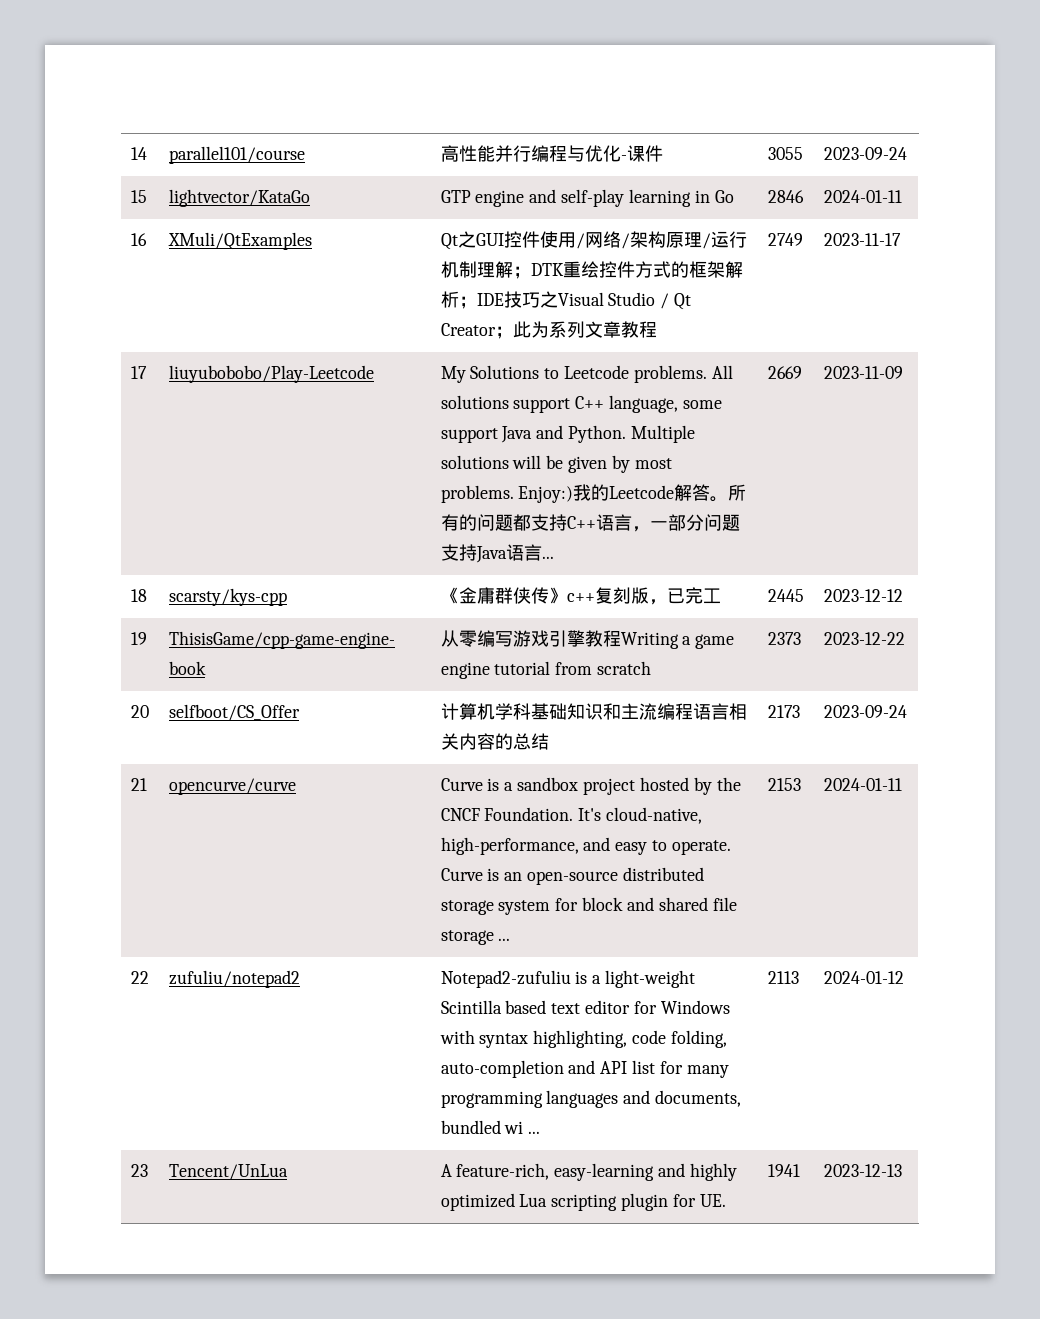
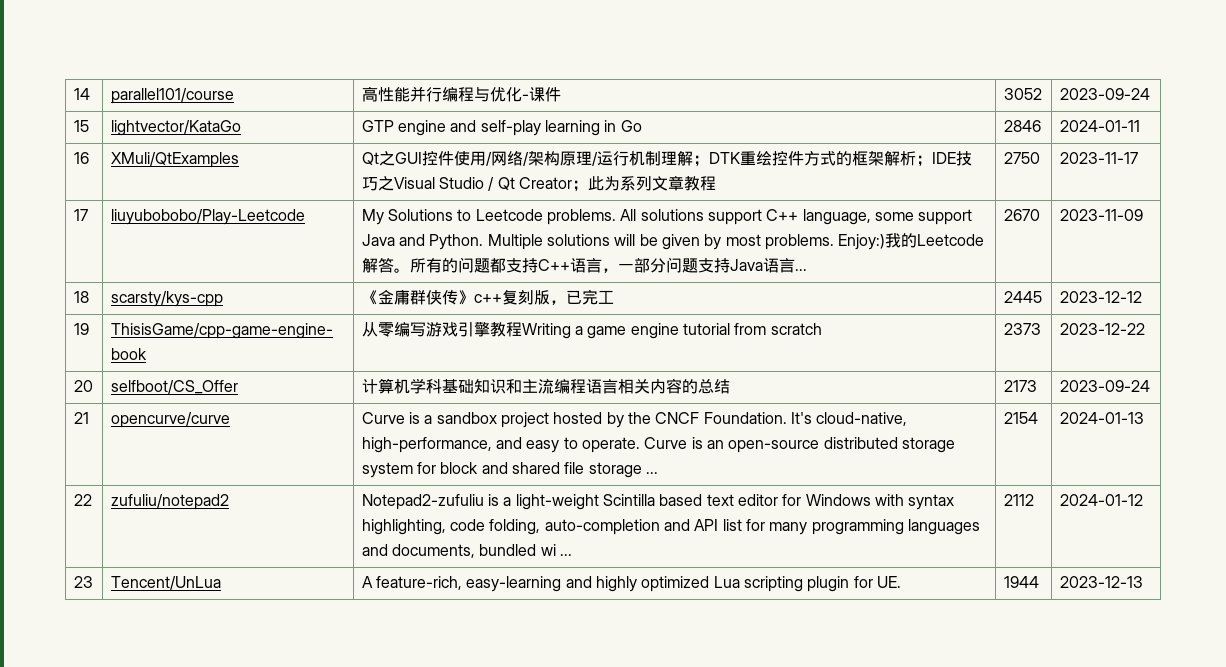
- 14 | parallel101/course | 高性能并行编程与优化-课件 | 3055 | 2023-09-24
+ 14 | parallel101/course | 高性能并行编程与优化-课件 | 3052 | 2023-09-24
- 16 | XMuli/QtExamples | Qt之GUI控件使用/网络/架构原理/运行机制理解；DTK重绘控件方式的框架解析；IDE技巧之Visual Studio / Qt Creator；此为系列文章教程 | 2749 | 2023-11-17
+ 16 | XMuli/QtExamples | Qt之GUI控件使用/网络/架构原理/运行机制理解；DTK重绘控件方式的框架解析；IDE技巧之Visual Studio / Qt Creator；此为系列文章教程 | 2750 | 2023-11-17
- 2669
+ 2670
- 21 | opencurve/curve | Curve is a sandbox project hosted by the CNCF Foundation. It's cloud-native, high-performance, and easy to operate. Curve is an open-source distributed storage system for block and shared file storage ... | 2153 | 2024-01-11
+ 21 | opencurve/curve | Curve is a sandbox project hosted by the CNCF Foundation. It's cloud-native, high-performance, and easy to operate. Curve is an open-source distributed storage system for block and shared file storage ... | 2154 | 2024-01-13
- 22 | zufuliu/notepad2 | Notepad2-zufuliu is a light-weight Scintilla based text editor for Windows with syntax highlighting, code folding, auto-completion and API list for many programming languages and documents, bundled wi ... | 2113 | 2024-01-12
+ 22 | zufuliu/notepad2 | Notepad2-zufuliu is a light-weight Scintilla based text editor for Windows with syntax highlighting, code folding, auto-completion and API list for many programming languages and documents, bundled wi ... | 2112 | 2024-01-12
- 23 | Tencent/UnLua | A feature-rich, easy-learning and highly optimized Lua scripting plugin for UE. | 1941 | 2023-12-13
+ 23 | Tencent/UnLua | A feature-rich, easy-learning and highly optimized Lua scripting plugin for UE. | 1944 | 2023-12-13

